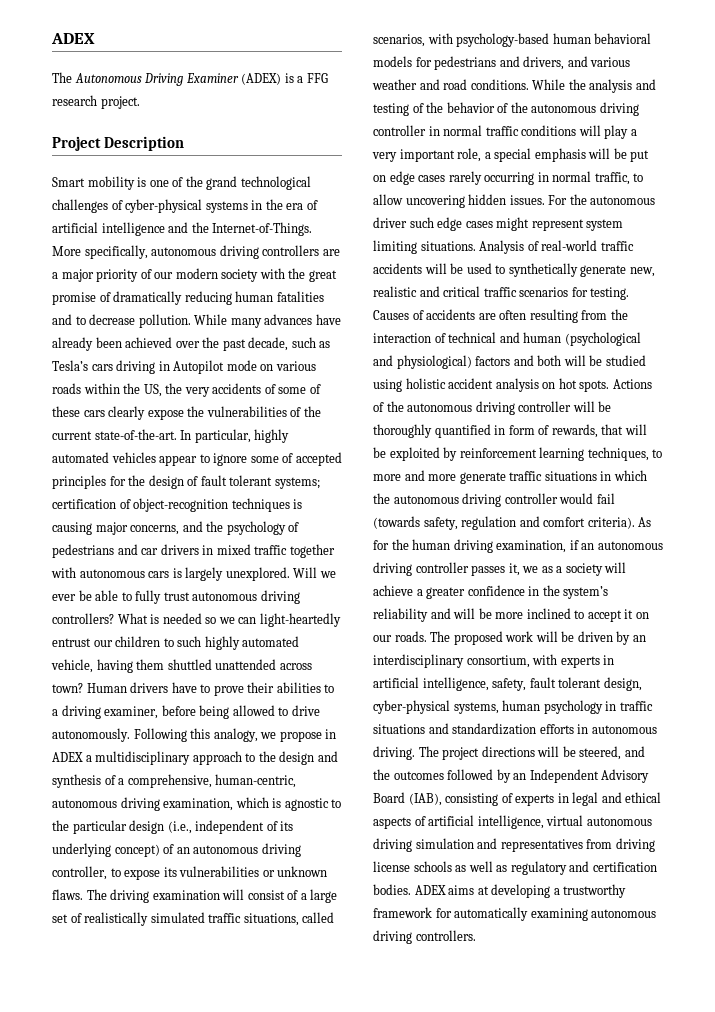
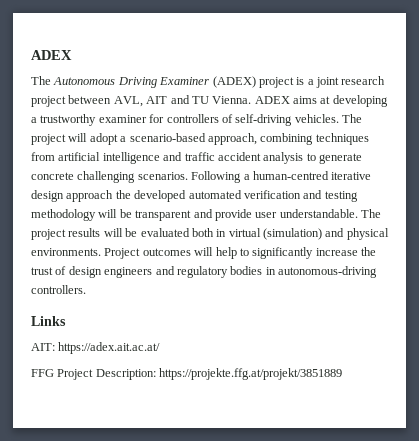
- The Autonomous Driving Examiner (ADEX) is a FFG research project.
- Project Description
- Smart mobility is one of the grand technological challenges of cyber-physical systems in the era of artificial intelligence and the Internet-of-Things. More specifically, autonomous driving controllers are a major priority of our modern society with the great promise of dramatically reducing human fatalities and to decrease pollution. While many advances have already been achieved over the past decade, such as Tesla’s cars driving in Autopilot mode on various roads within the US, the very accidents of some of these cars clearly expose the vulnerabilities of the current state-of-the-art. In particular, highly automated vehicles appear to ignore some of accepted principles for the design of fault tolerant systems; certification of object-recognition techniques is causing major concerns, and the psychology of pedestrians and car drivers in mixed traffic together with autonomous cars is largely unexplored. Will we ever be able to fully trust autonomous driving controllers? What is needed so we can light-heartedly entrust our children to such highly automated vehicle, having them shuttled unattended across town? Human drivers have to prove their abilities to a driving examiner, before being allowed to drive autonomously. Following this analogy, we propose in ADEX a multidisciplinary approach to the design and synthesis of a comprehensive, human-centric, autonomous driving examination, which is agnostic to the particular design (i.e., independent of its underlying concept) of an autonomous driving controller, to expose its vulnerabilities or unknown flaws. The driving examination will consist of a large set of realistically simulated traffic situations, called scenarios, with psychology-based human behavioral models for pedestrians and drivers, and various weather and road conditions. While the analysis and testing of the behavior of the autonomous driving controller in normal traffic conditions will play a very important role, a special emphasis will be put on edge cases rarely occurring in normal traffic, to allow uncovering hidden issues. For the autonomous driver such edge cases might represent system limiting situations. Analysis of real-world traffic accidents will be used to synthetically generate new, realistic and critical traffic scenarios for testing. Causes of accidents are often resulting from the interaction of technical and human (psychological and physiological) factors and both will be studied using holistic accident analysis on hot spots. Actions of the autonomous driving controller will be thoroughly quantified in form of rewards, that will be exploited by reinforcement learning techniques, to more and more generate traffic situations in which the autonomous driving controller would fail (towards safety, regulation and comfort criteria). As for the human driving examination, if an autonomous driving controller passes it, we as a society will achieve a greater confidence in the system’s reliability and will be more inclined to accept it on our roads. The proposed work will be driven by an interdisciplinary consortium, with experts in artificial intelligence, safety, fault tolerant design, cyber-physical systems, human psychology in traffic situations and standardization efforts in autonomous driving. The project directions will be steered, and the outcomes followed by an Independent Advisory Board (IAB), consisting of experts in legal and ethical aspects of artificial intelligence, virtual autonomous driving simulation and representatives from driving license schools as well as regulatory and certification bodies.
+ The Autonomous Driving Examiner (ADEX) project is a joint research project between AVL, AIT and TU Vienna.
- ADEX aims at developing a trustworthy framework for automatically examining autonomous driving controllers.
+ ADEX aims at developing a trustworthy examiner for controllers of self-driving vehicles. The project will adopt a scenario-based approach, combining techniques from artificial intelligence and traffic accident analysis to generate concrete challenging scenarios. Following a human-centred iterative design approach the developed automated verification and testing methodology will be transparent and provide user understandable. The project results will be evaluated both in virtual (simulation) and physical environments. Project outcomes will help to significantly increase the trust of design engineers and regulatory bodies in autonomous-driving controllers.
+ Links
+ AIT: https://adex.ait.ac.at/
+ FFG Project Description: https://projekte.ffg.at/projekt/3851889

